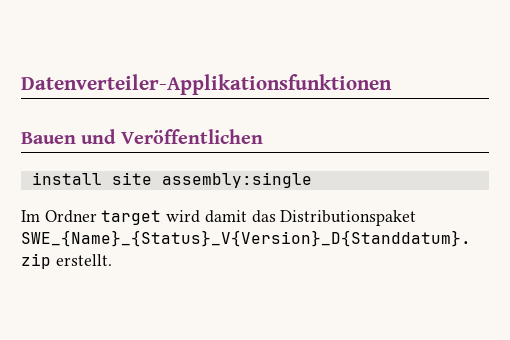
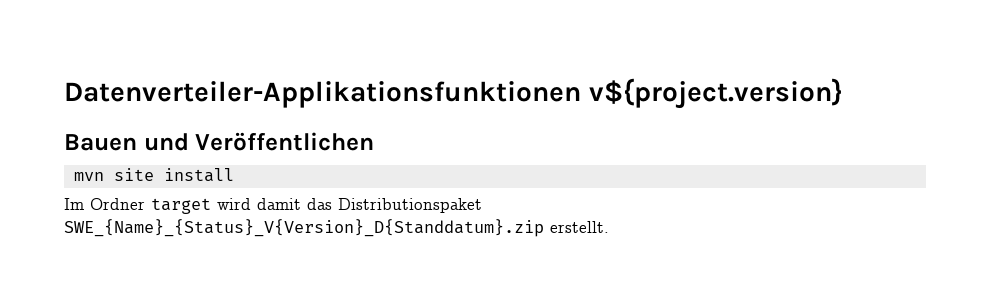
- Datenverteiler-Applikationsfunktionen
+ Datenverteiler-Applikationsfunktionen v${project.version}
- install site assembly:single
+ mvn site install

